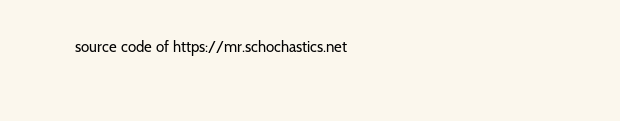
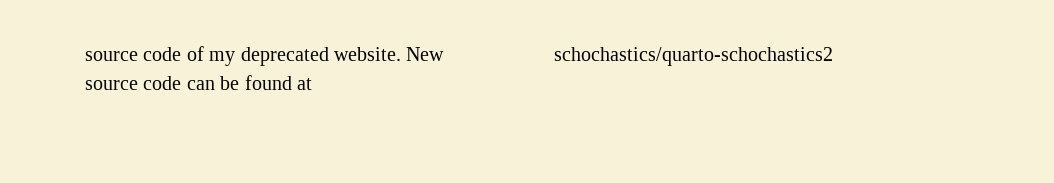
- source code of https://mr.schochastics.net
+ source code of my deprecated website. New source code can be found at schochastics/quarto-schochastics2

